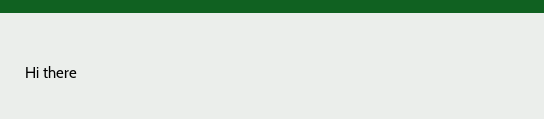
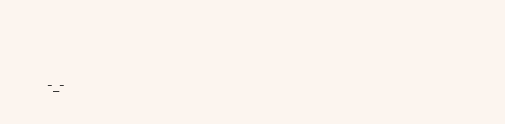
- Hi there
+ -_-

